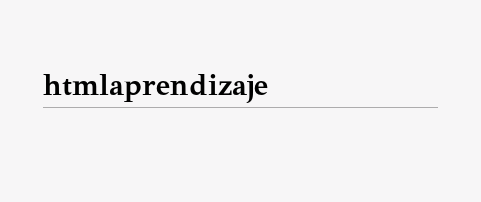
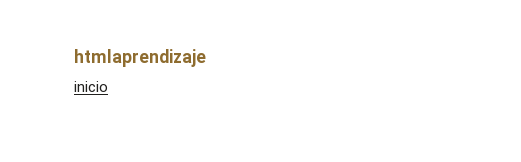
+ inicio

